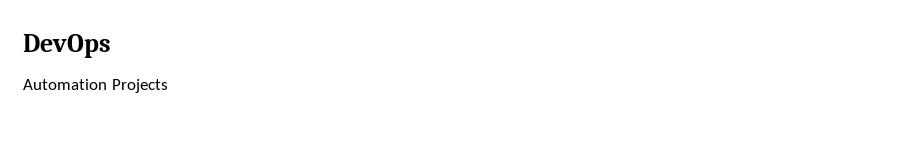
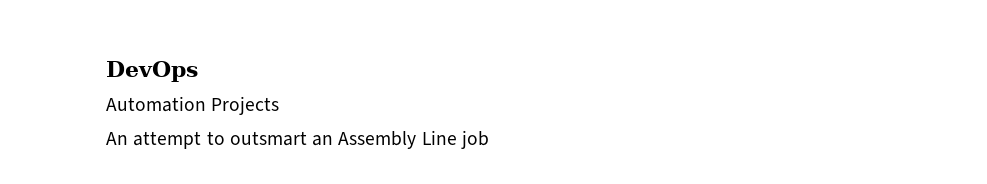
+ An attempt to outsmart an Assembly Line job

